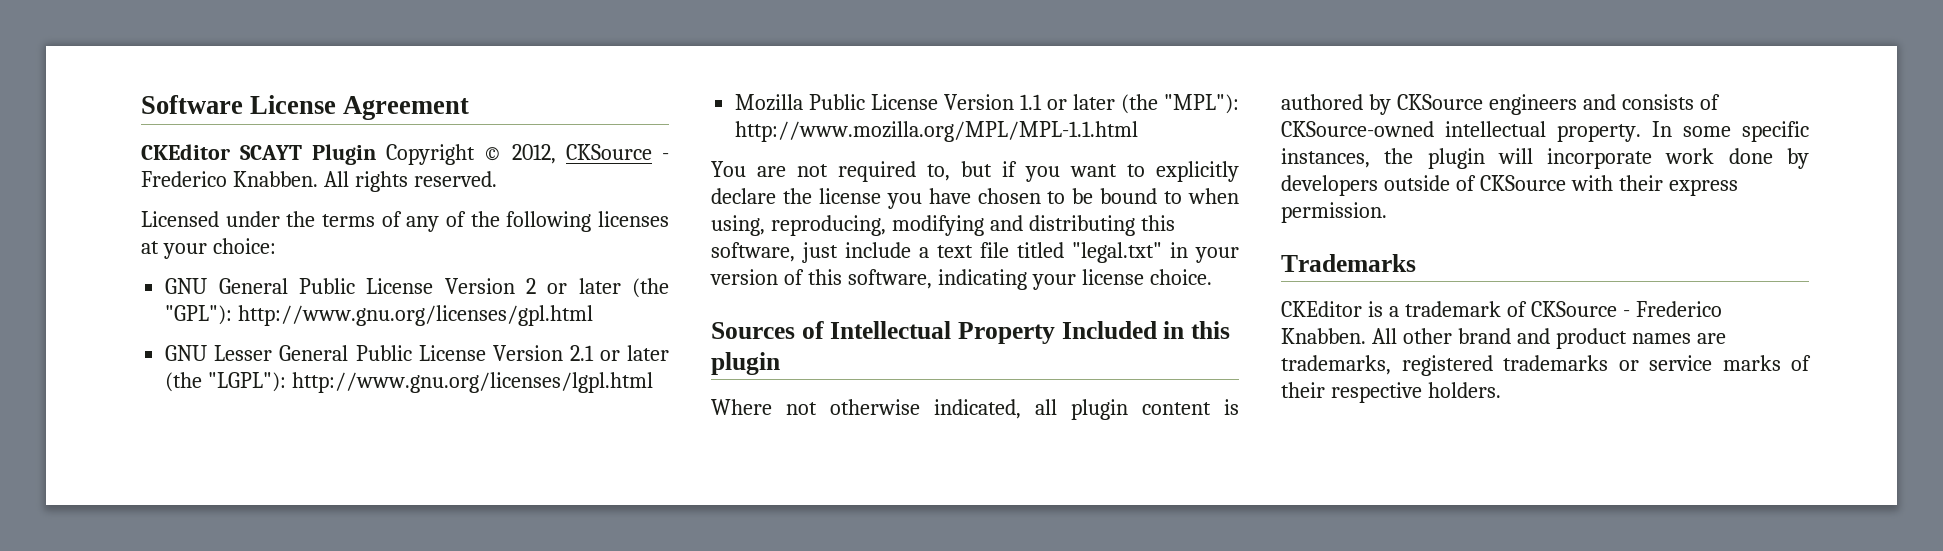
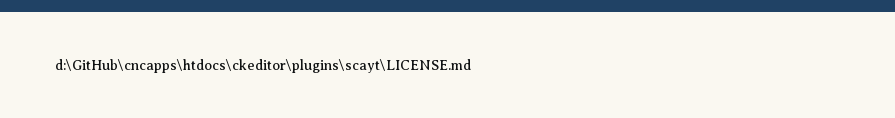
- Software License Agreement
- CKEditor SCAYT Plugin Copyright © 2012, CKSource - Frederico Knabben. All rights reserved.
- Licensed under the terms of any of the following licenses at your choice:
- GNU General Public License Version 2 or later (the "GPL"): http://www.gnu.org/licenses/gpl.html
- GNU Lesser General Public License Version 2.1 or later (the "LGPL"): http://www.gnu.org/licenses/lgpl.html
- Mozilla Public License Version 1.1 or later (the "MPL"): http://www.mozilla.org/MPL/MPL-1.1.html
- You are not required to, but if you want to explicitly declare the license you have chosen to be bound to when using, reproducing, modifying and distributing this software, just include a text file titled "legal.txt" in your version of this software, indicating your license choice.
- Sources of Intellectual Property Included in this plugin
- Where not otherwise indicated, all plugin content is authored by CKSource engineers and consists of CKSource-owned intellectual property. In some specific instances, the plugin will incorporate work done by developers outside of CKSource with their express permission.
- Trademarks
- CKEditor is a trademark of CKSource - Frederico Knabben. All other brand and product names are trademarks, registered trademarks or service marks of their respective holders.
+ d:\GitHub\cncapps\htdocs\ckeditor\plugins\scayt\LICENSE.md

